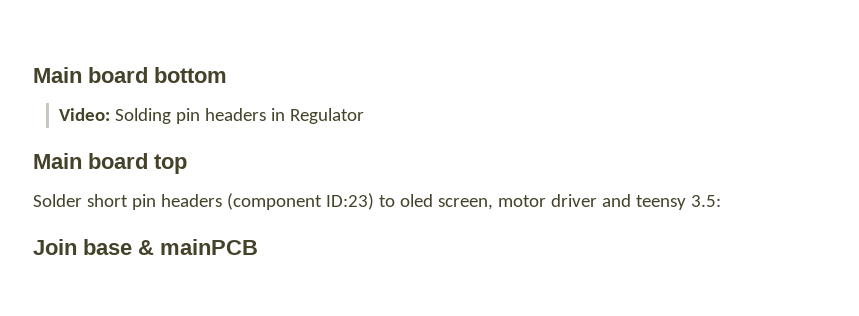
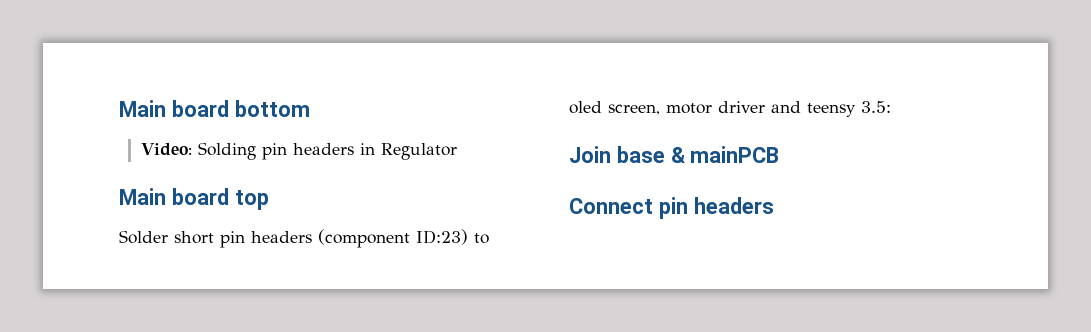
+ Connect pin headers

